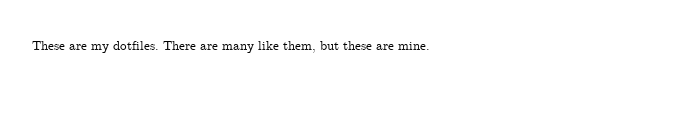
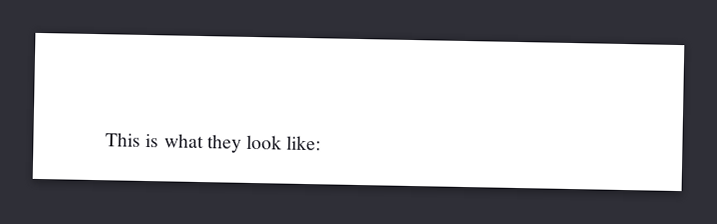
- These are my dotfiles. There are many like them, but these are mine.
+ This is what they look like:

